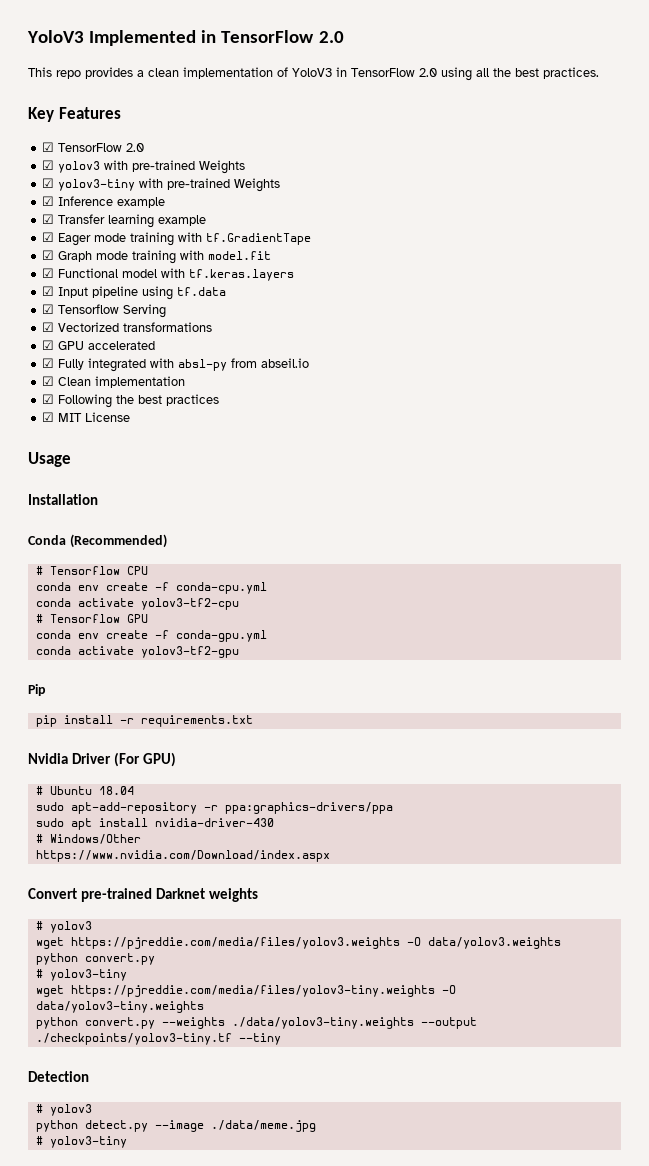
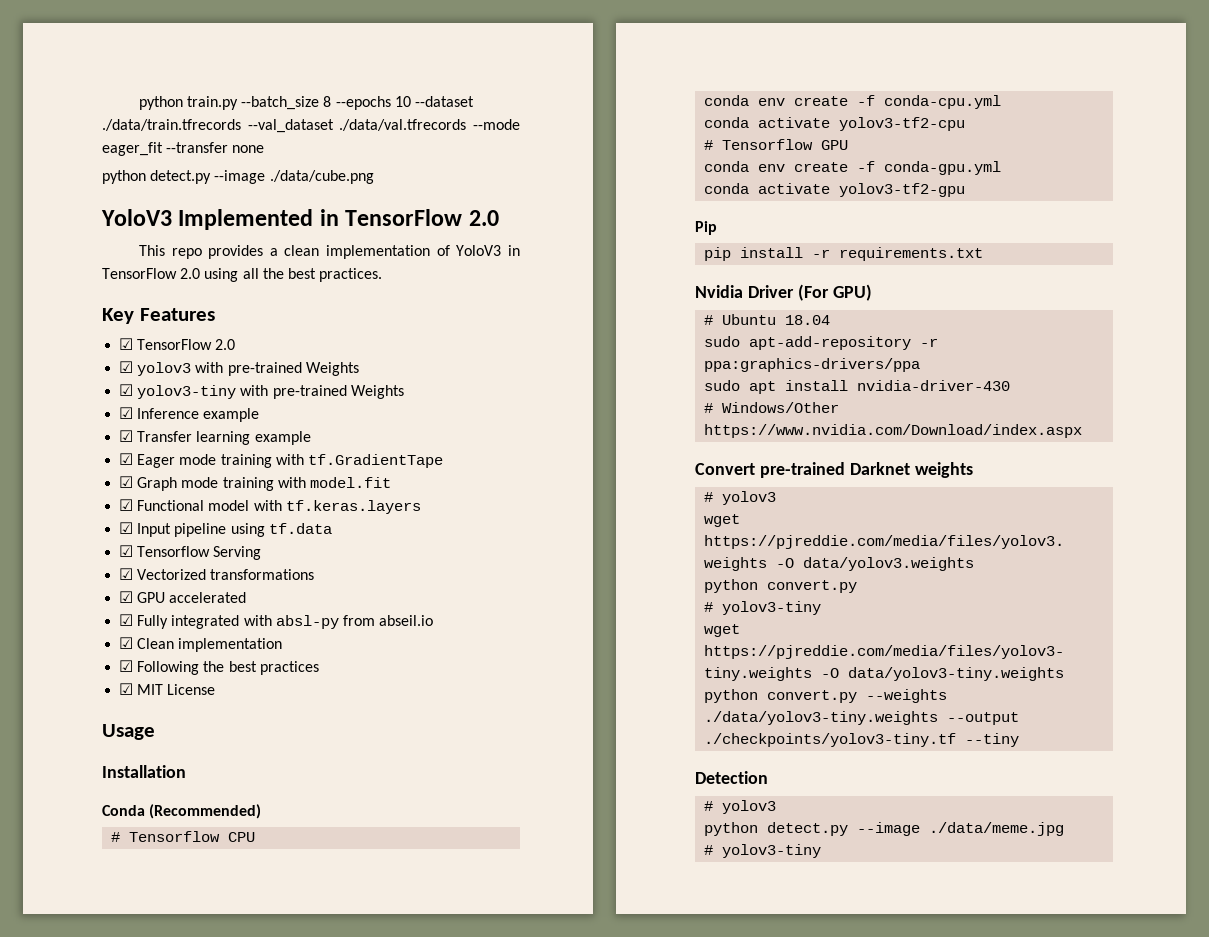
+ python train.py --batch_size 8 --epochs 10 --dataset ./data/train.tfrecords --val_dataset ./data/val.tfrecords --mode eager_fit --transfer none
+ python detect.py --image ./data/cube.png

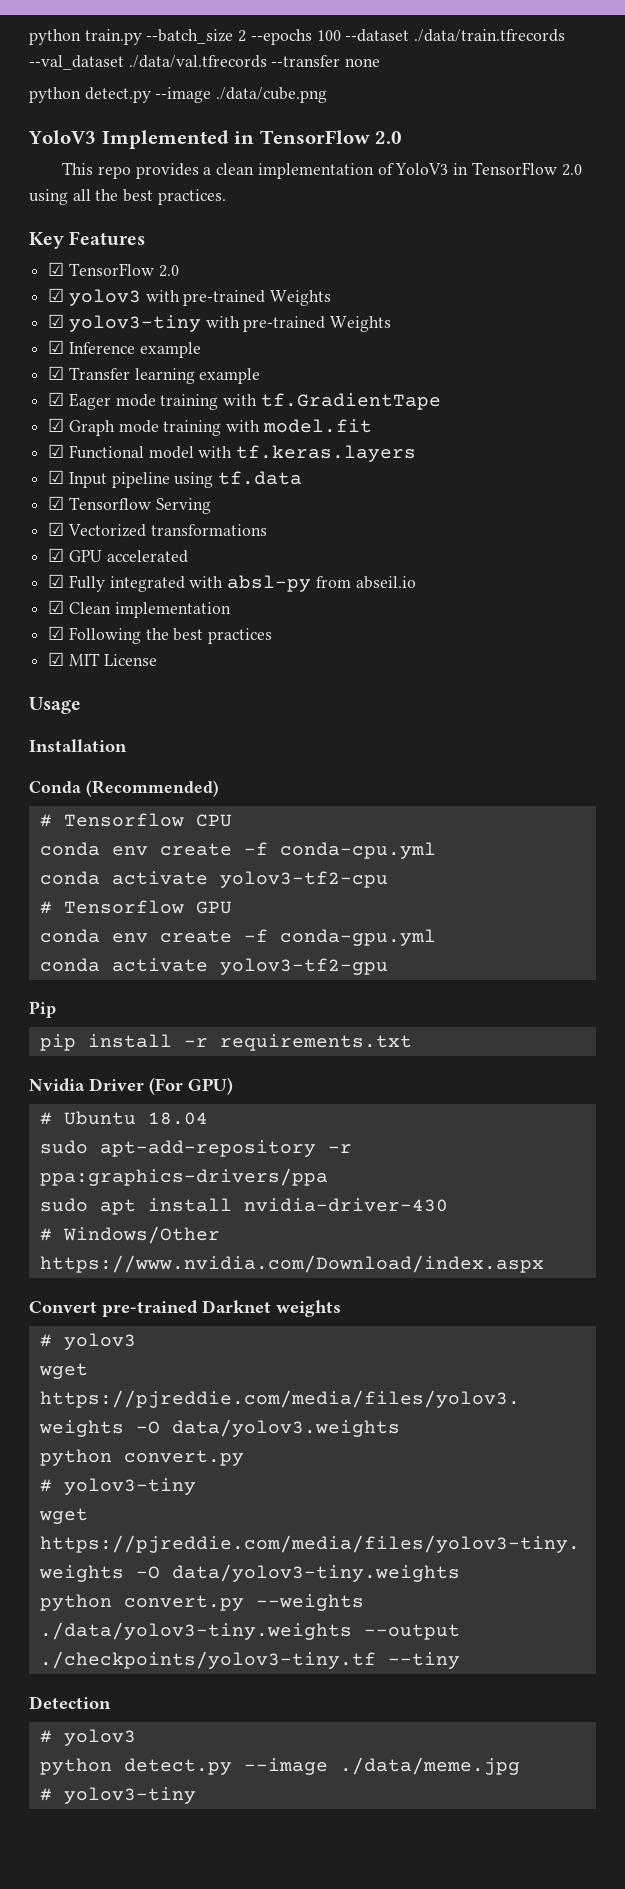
- python train.py --batch_size 8 --epochs 10 --dataset ./data/train.tfrecords --val_dataset ./data/val.tfrecords --mode eager_fit --transfer none
+ python train.py --batch_size 2 --epochs 100 --dataset ./data/train.tfrecords --val_dataset ./data/val.tfrecords --transfer none

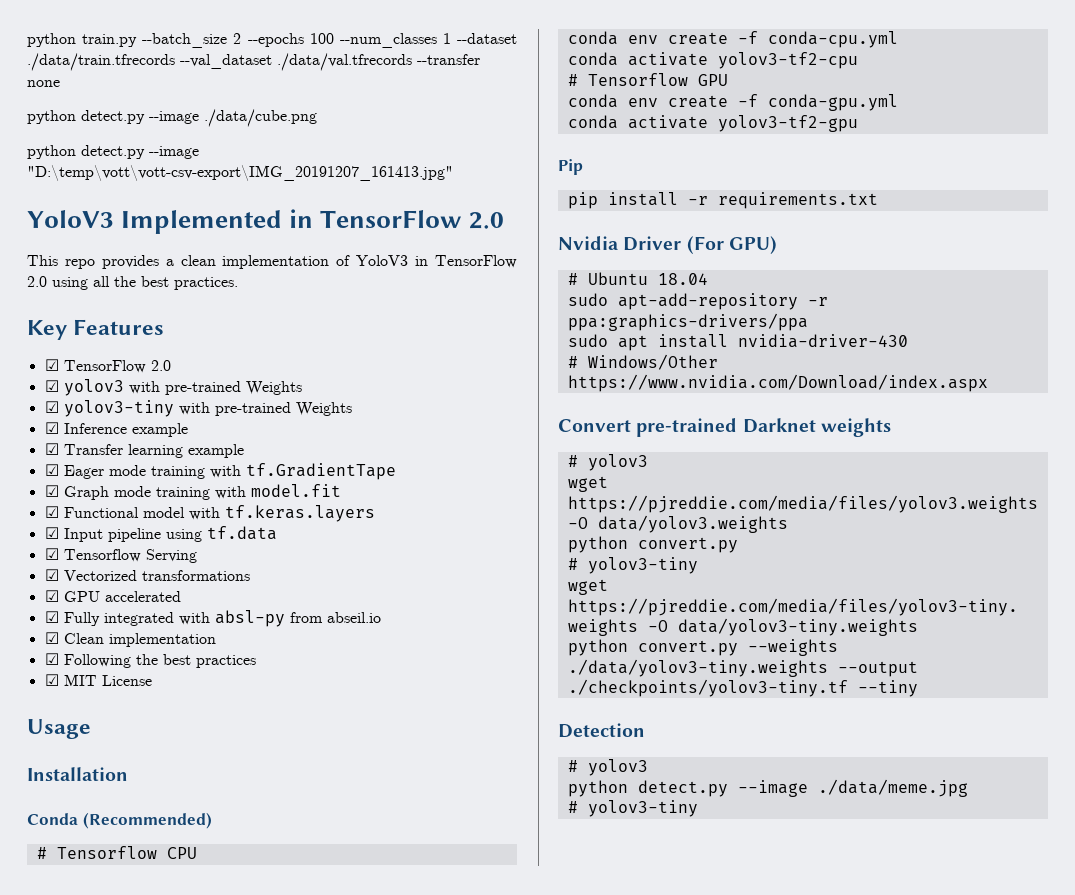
- python train.py --batch_size 2 --epochs 100 --dataset ./data/train.tfrecords --val_dataset ./data/val.tfrecords --transfer none
+ python train.py --batch_size 2 --epochs 100 --num_classes 1 --dataset ./data/train.tfrecords --val_dataset ./data/val.tfrecords --transfer none
+ python detect.py --image "D:\temp\vott\vott-csv-export\IMG_20191207_161413.jpg"

